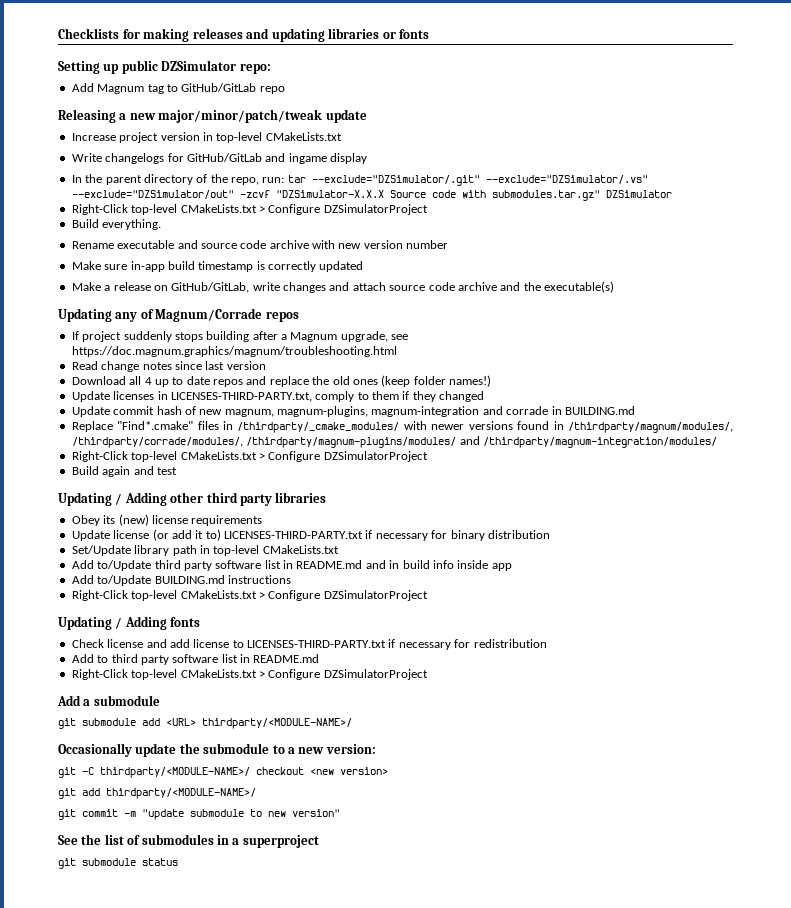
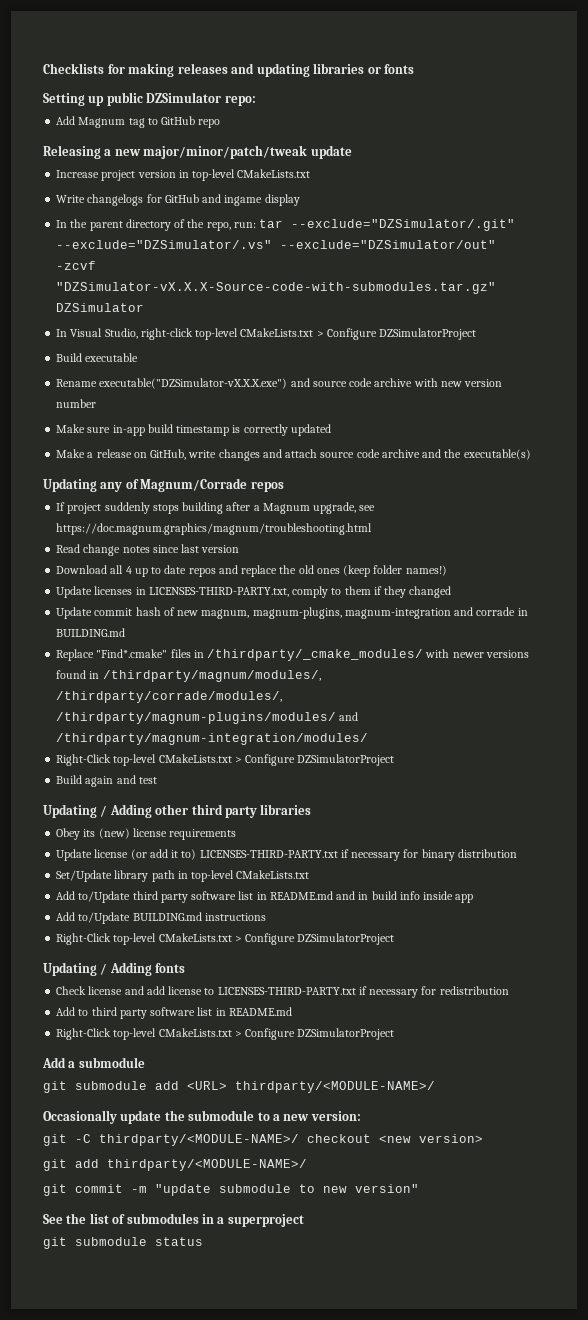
- Add Magnum tag to GitHub/GitLab repo
+ Add Magnum tag to GitHub repo
- Write changelogs for GitHub/GitLab and ingame display
+ Write changelogs for GitHub and ingame display
- In the parent directory of the repo, run: tar --exclude="DZSimulator/.git" --exclude="DZSimulator/.vs" --exclude="DZSimulator/out" -zcvf "DZSimulator-X.X.X Source code with submodules.tar.gz" DZSimulator
- Right-Click top-level CMakeLists.txt > Configure DZSimulatorProject
- Build everything.
+ In the parent directory of the repo, run: tar --exclude="DZSimulator/.git" --exclude="DZSimulator/.vs" --exclude="DZSimulator/out" -zcvf "DZSimulator-vX.X.X-Source-code-with-submodules.tar.gz" DZSimulator
+ In Visual Studio, right-click top-level CMakeLists.txt > Configure DZSimulatorProject
+ Build executable
- Rename executable and source code archive with new version number
+ Rename executable("DZSimulator-vX.X.X.exe") and source code archive with new version number
- Make a release on GitHub/GitLab, write changes and attach source code archive and the executable(s)
+ Make a release on GitHub, write changes and attach source code archive and the executable(s)

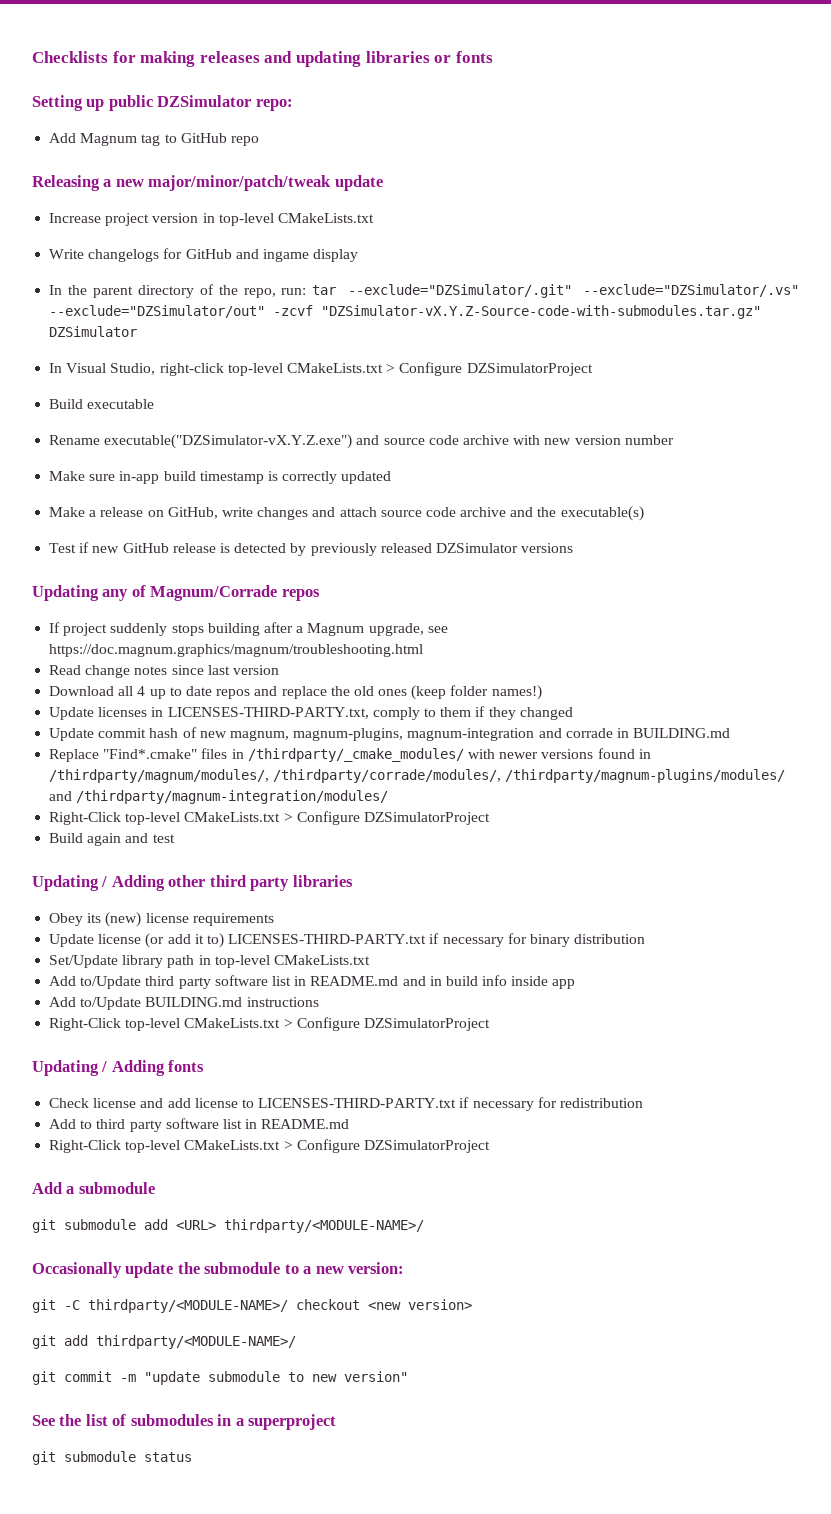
- In the parent directory of the repo, run: tar --exclude="DZSimulator/.git" --exclude="DZSimulator/.vs" --exclude="DZSimulator/out" -zcvf "DZSimulator-vX.X.X-Source-code-with-submodules.tar.gz" DZSimulator
+ In the parent directory of the repo, run: tar --exclude="DZSimulator/.git" --exclude="DZSimulator/.vs" --exclude="DZSimulator/out" -zcvf "DZSimulator-vX.Y.Z-Source-code-with-submodules.tar.gz" DZSimulator
- Rename executable("DZSimulator-vX.X.X.exe") and source code archive with new version number
+ Rename executable("DZSimulator-vX.Y.Z.exe") and source code archive with new version number
+ Test if new GitHub release is detected by previously released DZSimulator versions

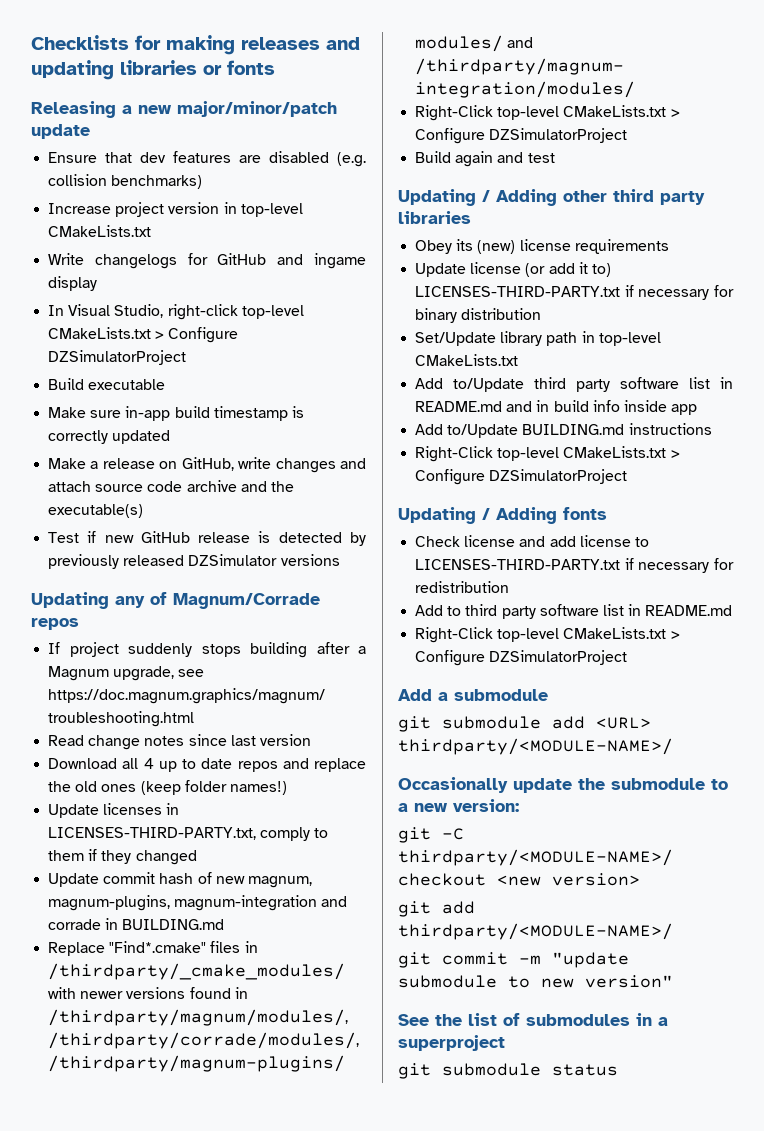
- Setting up public DZSimulator repo:
- Add Magnum tag to GitHub repo
- Releasing a new major/minor/patch/tweak update
+ Releasing a new major/minor/patch update
+ Ensure that dev features are disabled (e.g. collision benchmarks)
- In the parent directory of the repo, run: tar --exclude="DZSimulator/.git" --exclude="DZSimulator/.vs" --exclude="DZSimulator/out" -zcvf "DZSimulator-vX.Y.Z-Source-code-with-submodules.tar.gz" DZSimulator
- Rename executable("DZSimulator-vX.Y.Z.exe") and source code archive with new version number

